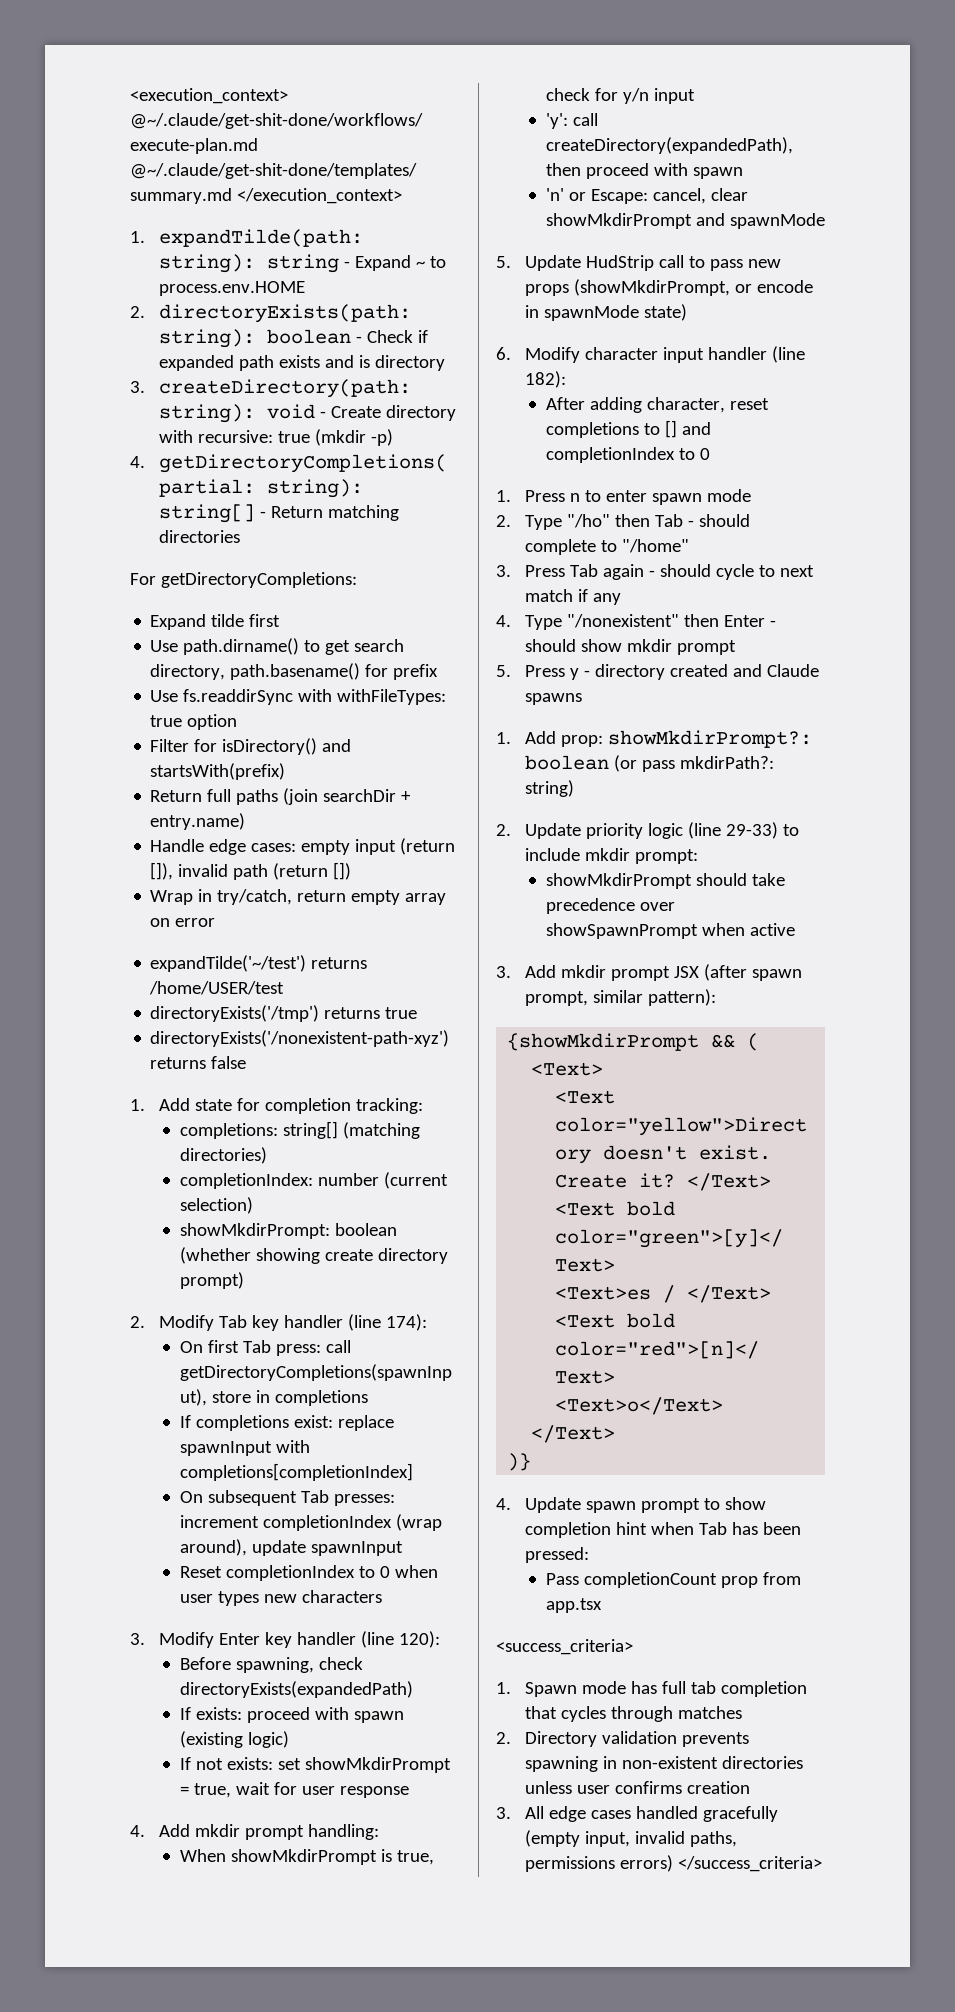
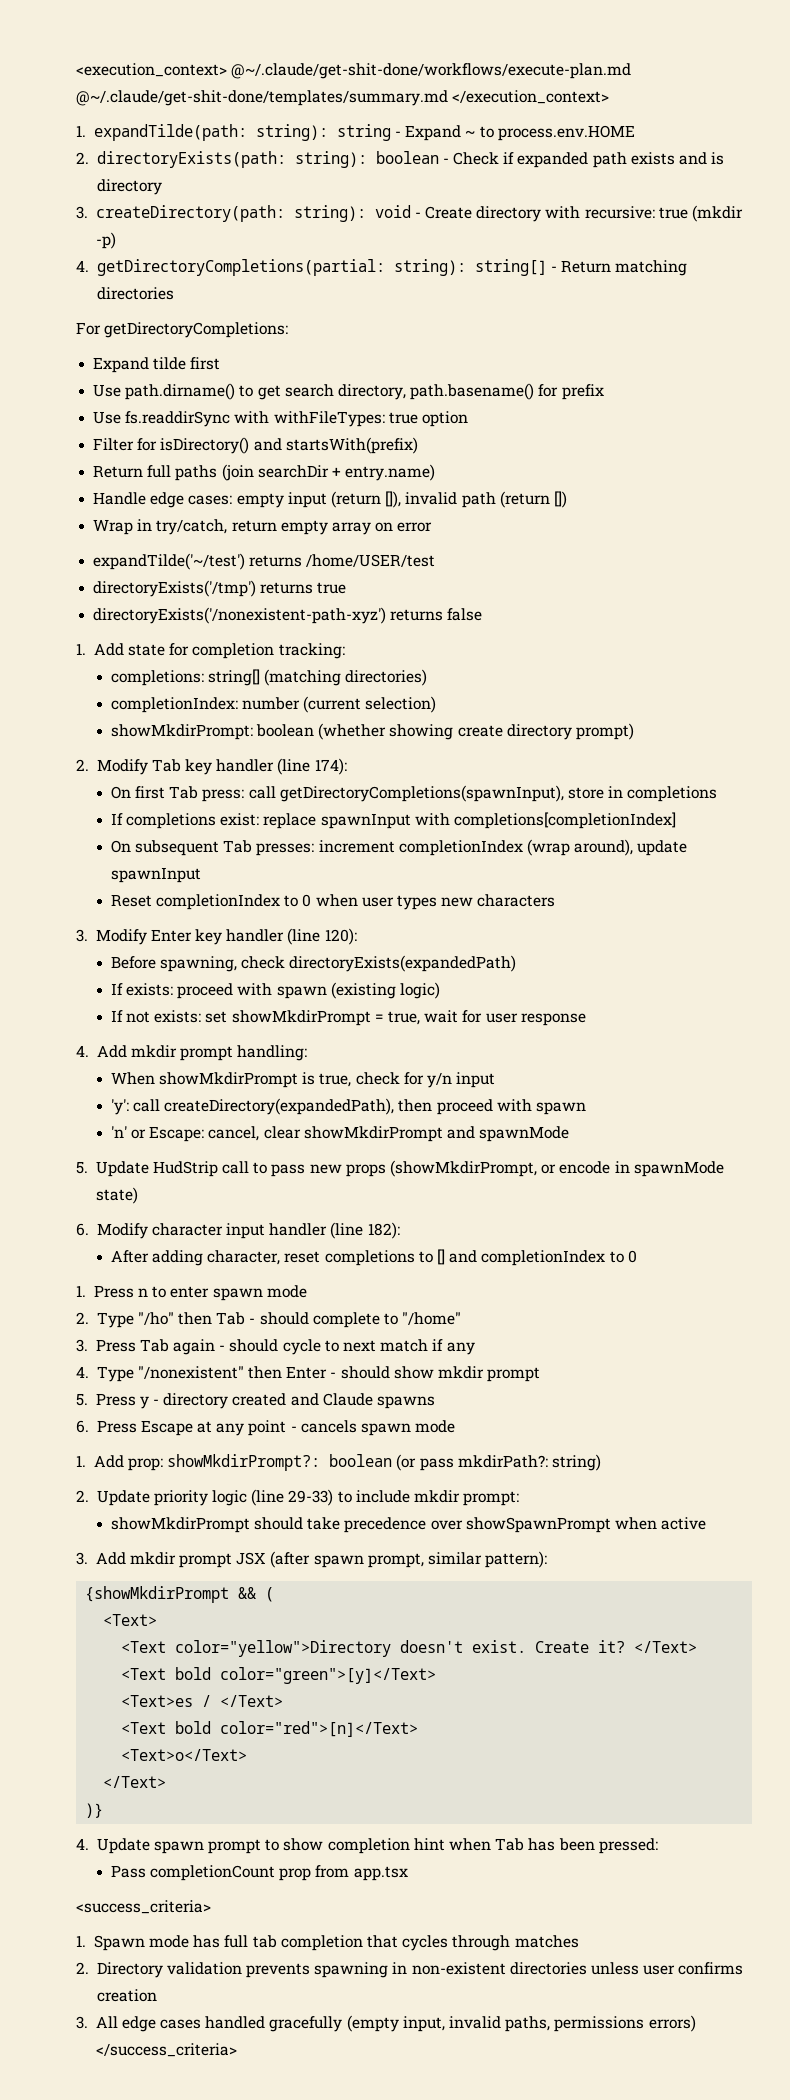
+ 6. Press Escape at any point - cancels spawn mode

